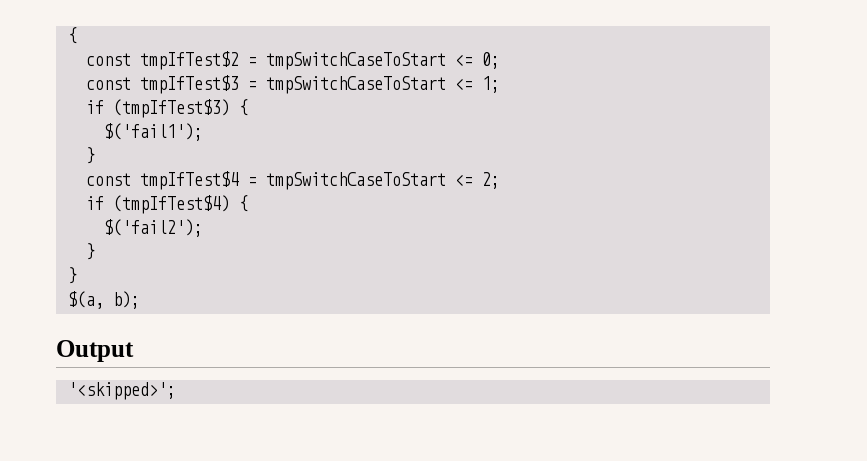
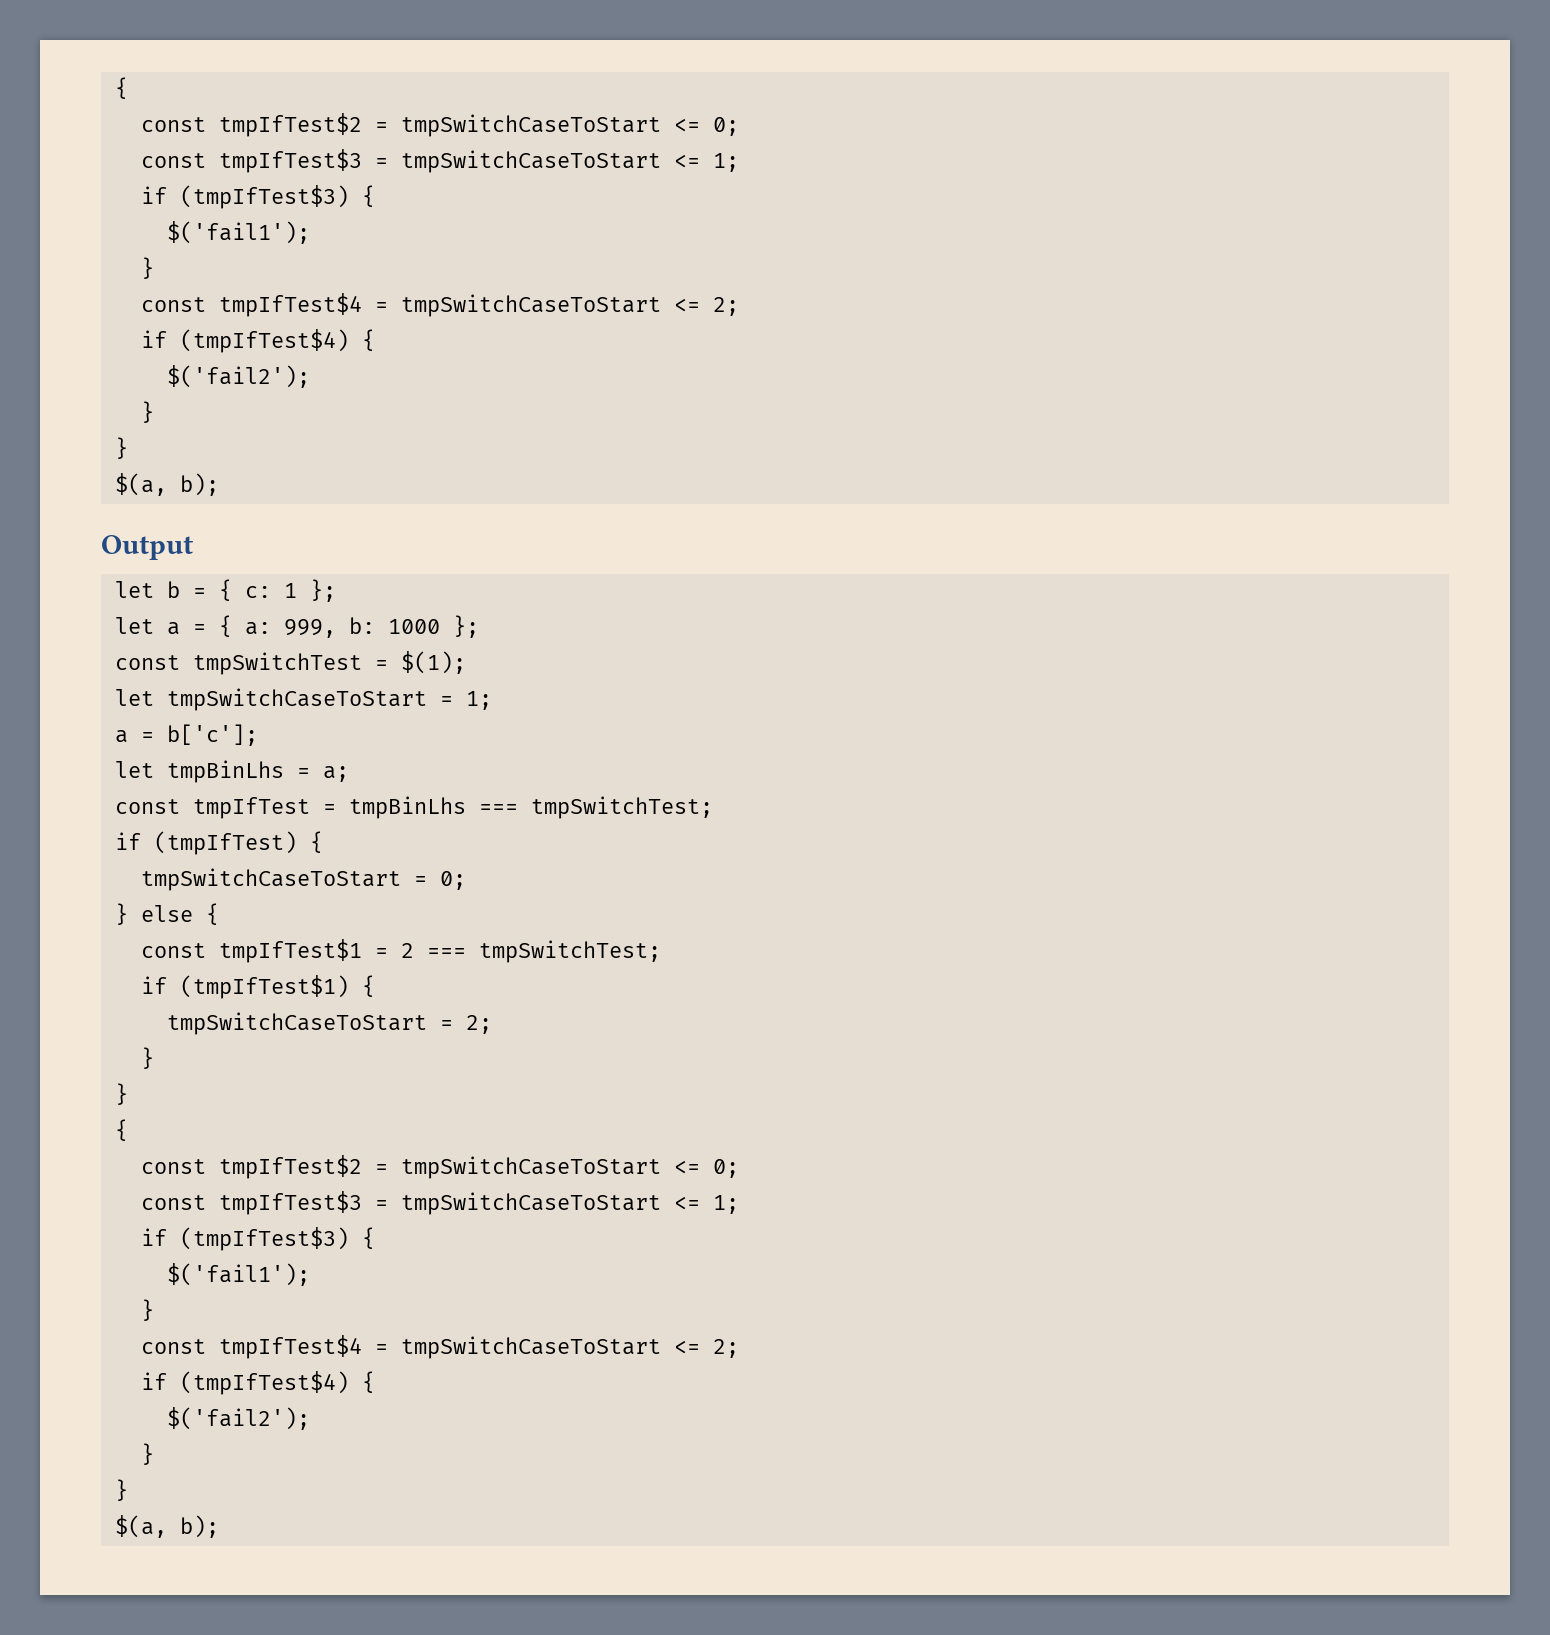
- '<skipped>';
+ let b = { c: 1 };
+ let a = { a: 999, b: 1000 };
+ const tmpSwitchTest = $(1);
+ let tmpSwitchCaseToStart = 1;
+ a = b['c'];
+ let tmpBinLhs = a;
+ const tmpIfTest = tmpBinLhs === tmpSwitchTest;
+ if (tmpIfTest) {
+ tmpSwitchCaseToStart = 0;
+ } else {
+ const tmpIfTest$1 = 2 === tmpSwitchTest;
+ if (tmpIfTest$1) {
+ tmpSwitchCaseToStart = 2;
+ }
+ }
+ {
+ const tmpIfTest$2 = tmpSwitchCaseToStart <= 0;
+ const tmpIfTest$3 = tmpSwitchCaseToStart <= 1;
+ if (tmpIfTest$3) {
+ $('fail1');
+ }
+ const tmpIfTest$4 = tmpSwitchCaseToStart <= 2;
+ if (tmpIfTest$4) {
+ $('fail2');
+ }
+ }
+ $(a, b);

